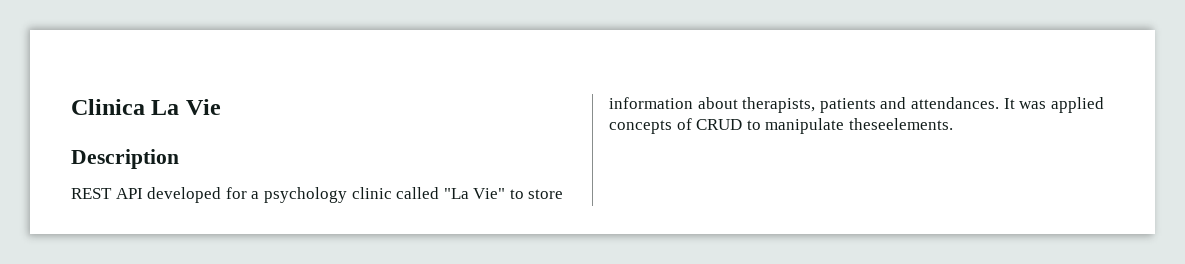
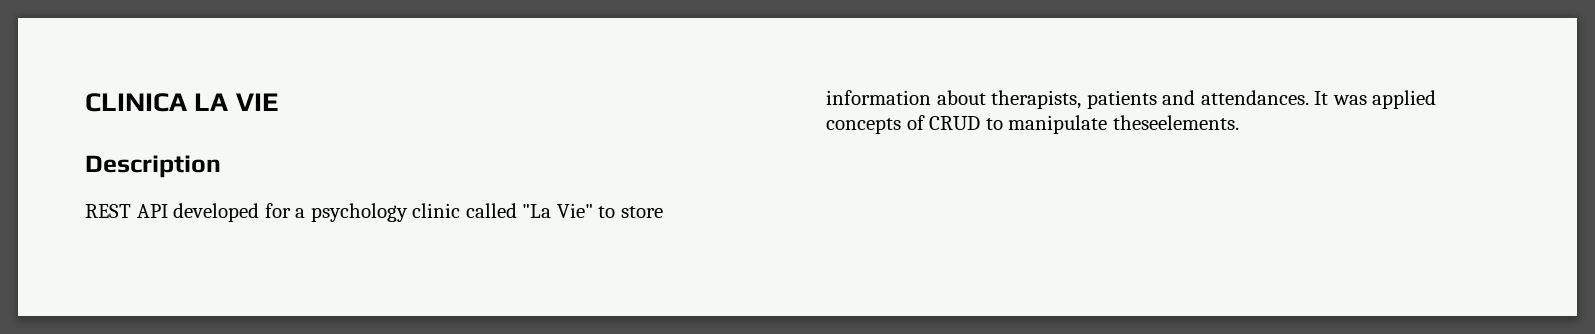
- Clinica La Vie
+ CLINICA LA VIE

